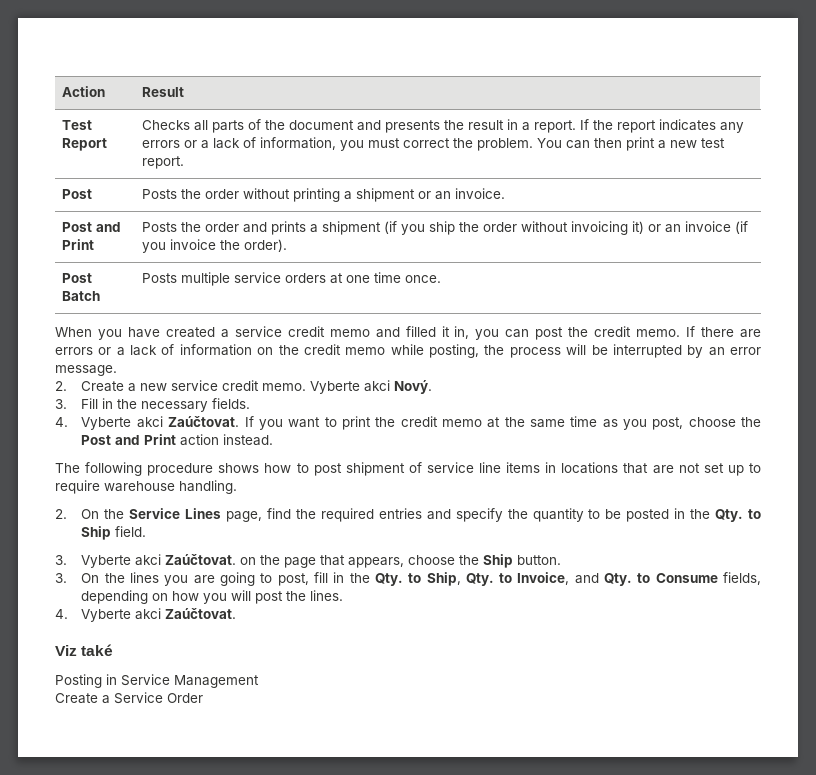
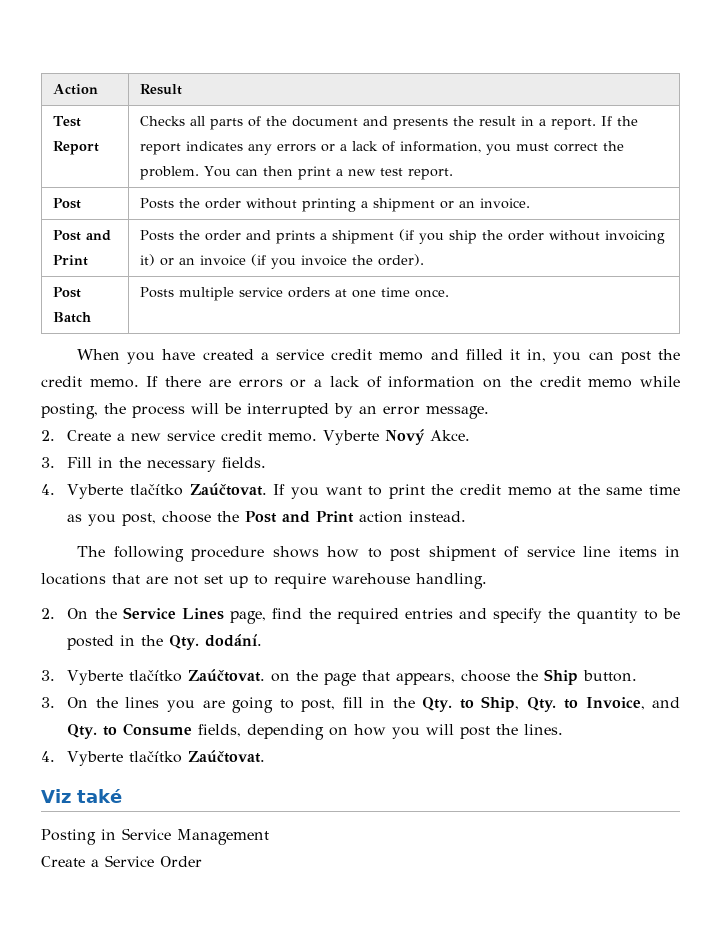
- Vyberte akci Nový.
+ Vyberte Nový Akce.
  3. Fill in the necessary fields.
- 4. Vyberte akci Zaúčtovat.
+ 4. Vyberte tlačítko Zaúčtovat.
- 2. On the Service Lines page, find the required entries and specify the quantity to be posted in the Qty. to Ship field.
+ 2. On the Service Lines page, find the required entries and specify the quantity to be posted in the Qty. dodání.
- 3. Vyberte akci Zaúčtovat. on the page that appears, choose the Ship button.
+ 3. Vyberte tlačítko Zaúčtovat. on the page that appears, choose the Ship button.
  3. On the lines you are going to post, fill in the Qty. to Ship, Qty. to Invoice, and Qty. to Consume fields, depending on how you will post the lines.
- 4. Vyberte akci Zaúčtovat.
+ 4. Vyberte tlačítko Zaúčtovat.

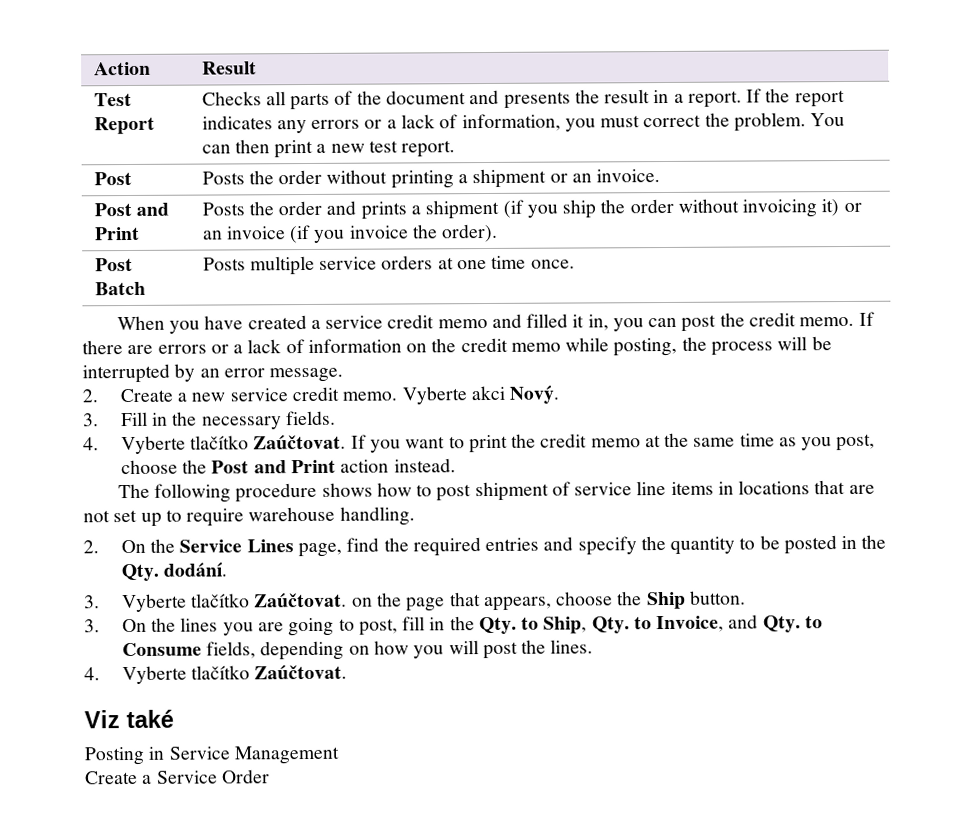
- Vyberte Nový Akce.
+ Vyberte akci Nový.

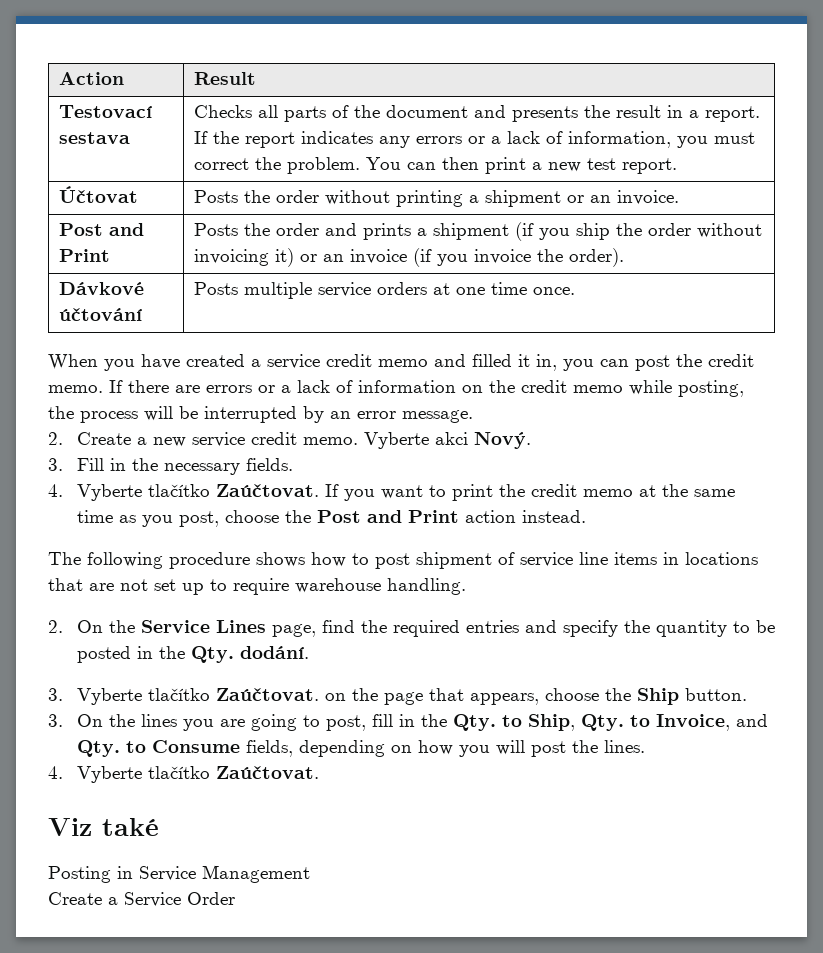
- Test Report | Checks all parts of the document and presents the result in a report. If the report indicates any errors or a lack of information, you must correct the problem. You can then print a new test report.
+ Testovací sestava | Checks all parts of the document and presents the result in a report. If the report indicates any errors or a lack of information, you must correct the problem. You can then print a new test report.
- Post | Posts the order without printing a shipment or an invoice.
+ Účtovat | Posts the order without printing a shipment or an invoice.
- Post Batch | Posts multiple service orders at one time once.
+ Dávkové účtování | Posts multiple service orders at one time once.

